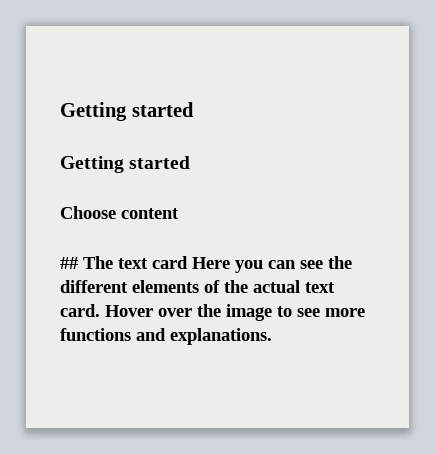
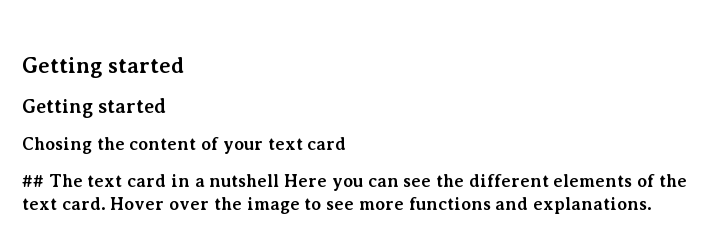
- Choose content
+ Chosing the content of your text card
- ## The text card Here you can see the different elements of the actual text card.
+ ## The text card in a nutshell Here you can see the different elements of the text card.

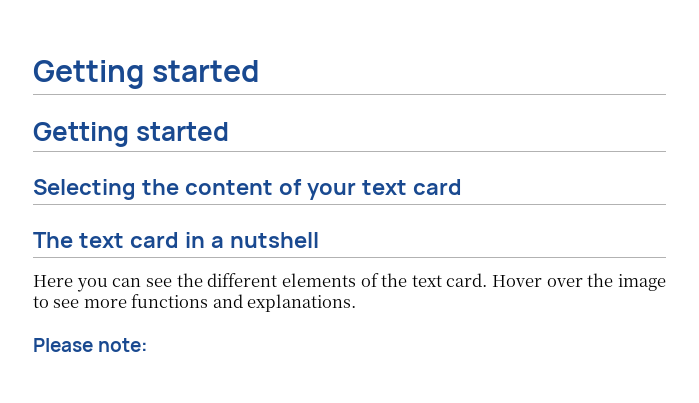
- Chosing the content of your text card
+ Selecting the content of your text card
- ## The text card in a nutshell Here you can see the different elements of the text card.
+ The text card in a nutshell
+ Here you can see the different elements of the text card.
+ Please note:

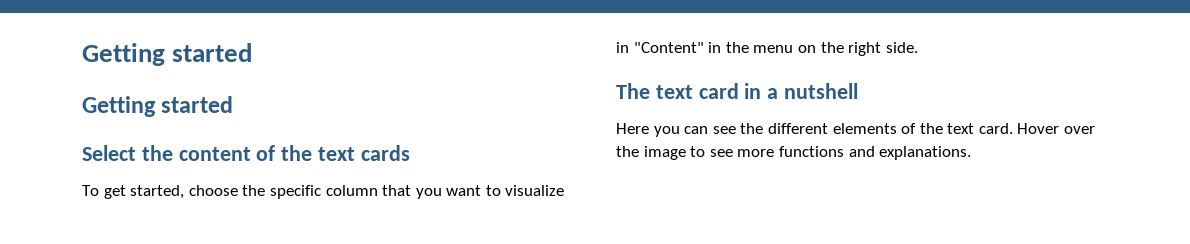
- Selecting the content of your text card
+ Select the content of the text cards
+ To get started, choose the specific column that you want to visualize in "Content" in the menu on the right side.
- Please note:

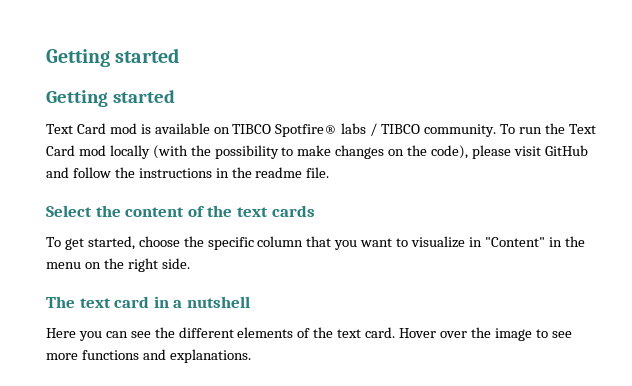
+ Text Card mod is available on TIBCO Spotfire® labs / TIBCO community. To run the Text Card mod locally (with the possibility to make changes on the code), please visit GitHub and follow the instructions in the readme file.

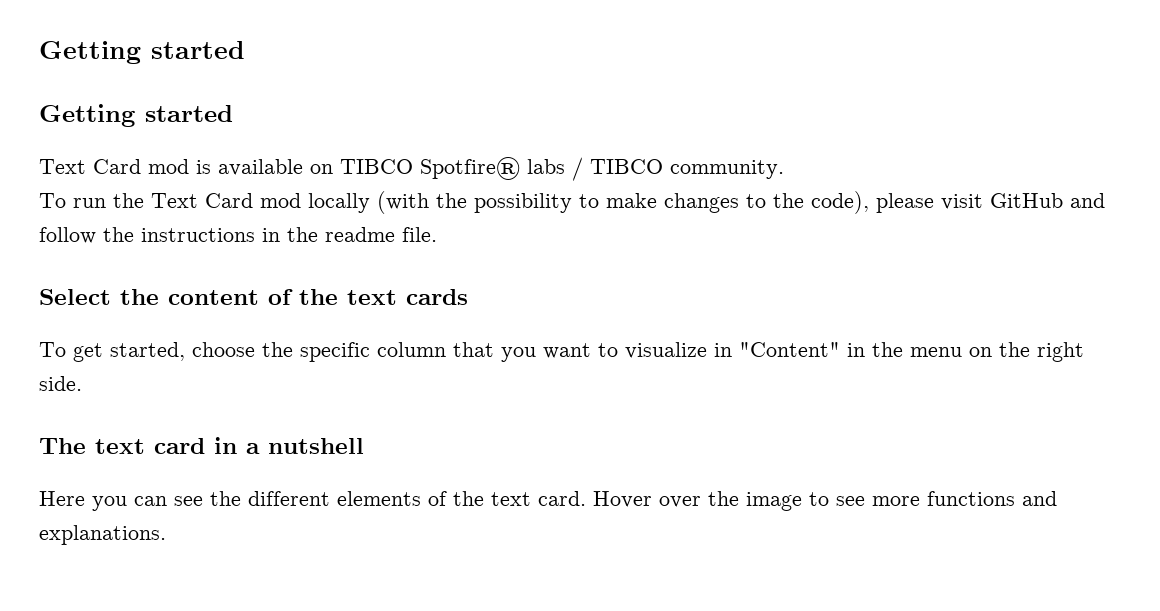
- Text Card mod is available on TIBCO Spotfire® labs / TIBCO community. To run the Text Card mod locally (with the possibility to make changes on the code), please visit GitHub and follow the instructions in the readme file.
+ Text Card mod is available on TIBCO Spotfire® labs / TIBCO community.
+ To run the Text Card mod locally (with the possibility to make changes to the code), please visit GitHub and follow the instructions in the readme file.

